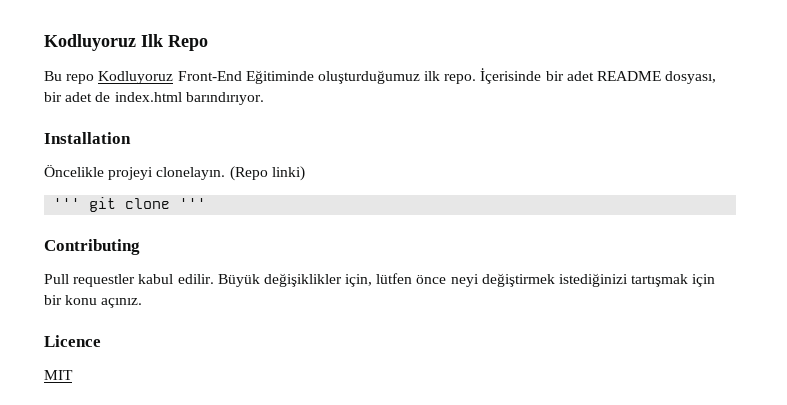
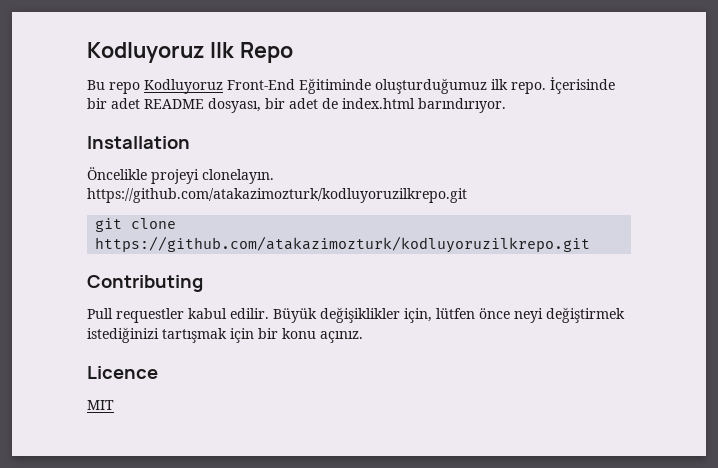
- Öncelikle projeyi clonelayın. (Repo linki)
- ''' git clone '''
+ Öncelikle projeyi clonelayın. https://github.com/atakazimozturk/kodluyoruzilkrepo.git
+ git clone https://github.com/atakazimozturk/kodluyoruzilkrepo.git

